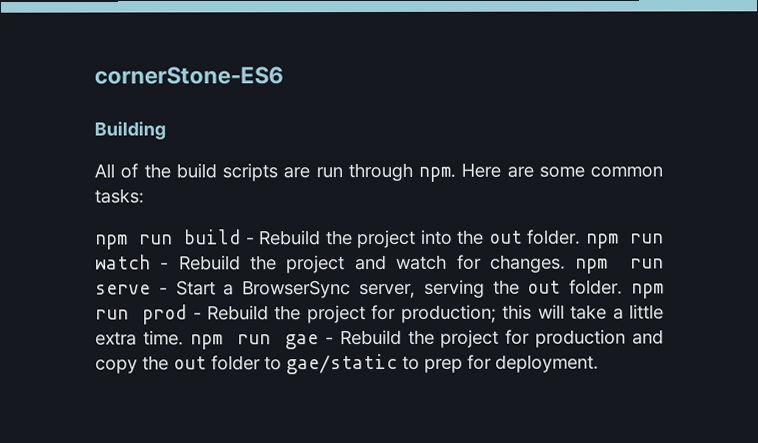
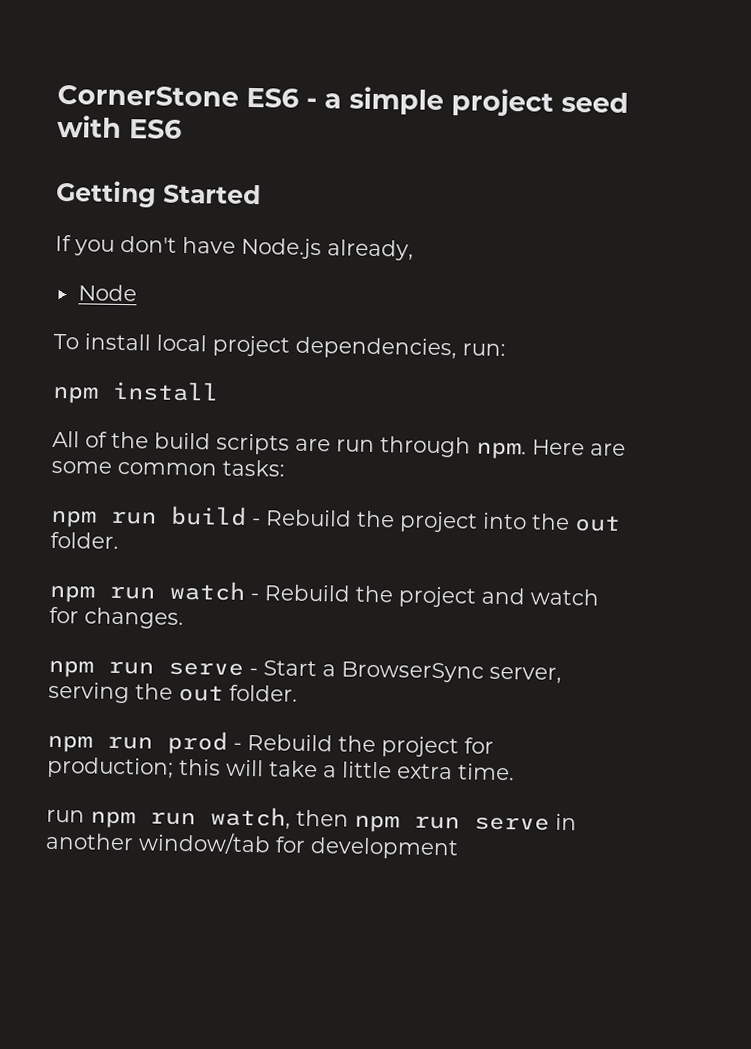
- cornerStone-ES6
- Building
+ CornerStone ES6 - a simple project seed with ES6
+ Getting Started
+ If you don't have Node.js already,
+ Node
+ To install local project dependencies, run:
+ npm install
- npm run build - Rebuild the project into the out folder. npm run watch - Rebuild the project and watch for changes. npm run serve - Start a BrowserSync server, serving the out folder. npm run prod - Rebuild the project for production; this will take a little extra time. npm run gae - Rebuild the project for production and copy the out folder to gae/static to prep for deployment.
+ npm run build - Rebuild the project into the out folder.
+ npm run watch - Rebuild the project and watch for changes.
+ npm run serve - Start a BrowserSync server, serving the out folder.
+ npm run prod - Rebuild the project for production; this will take a little extra time.
+ run npm run watch, then npm run serve in another window/tab for development

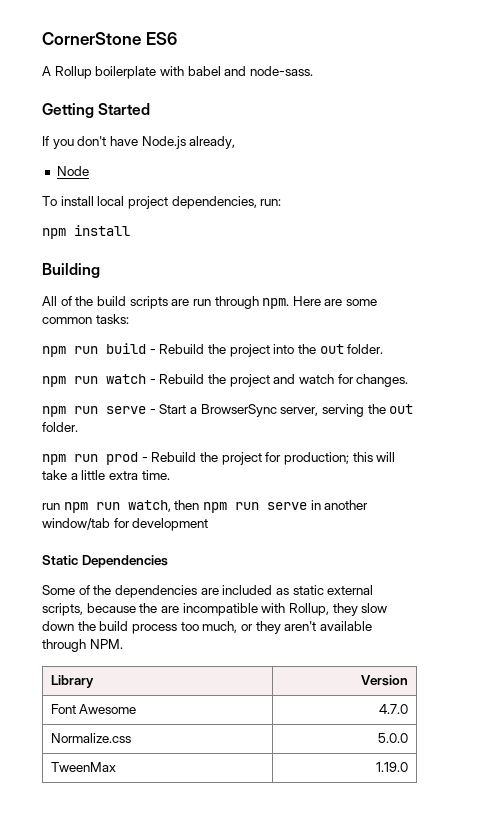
- CornerStone ES6 - a simple project seed with ES6
+ CornerStone ES6
+ A Rollup boilerplate with babel and node-sass.
+ Building
+ Static Dependencies
+ Some of the dependencies are included as static external scripts, because the are incompatible with Rollup, they slow down the build process too much, or they aren't available through NPM.
+ Library | Version
+ Font Awesome | 4.7.0
+ Normalize.css | 5.0.0
+ TweenMax | 1.19.0

